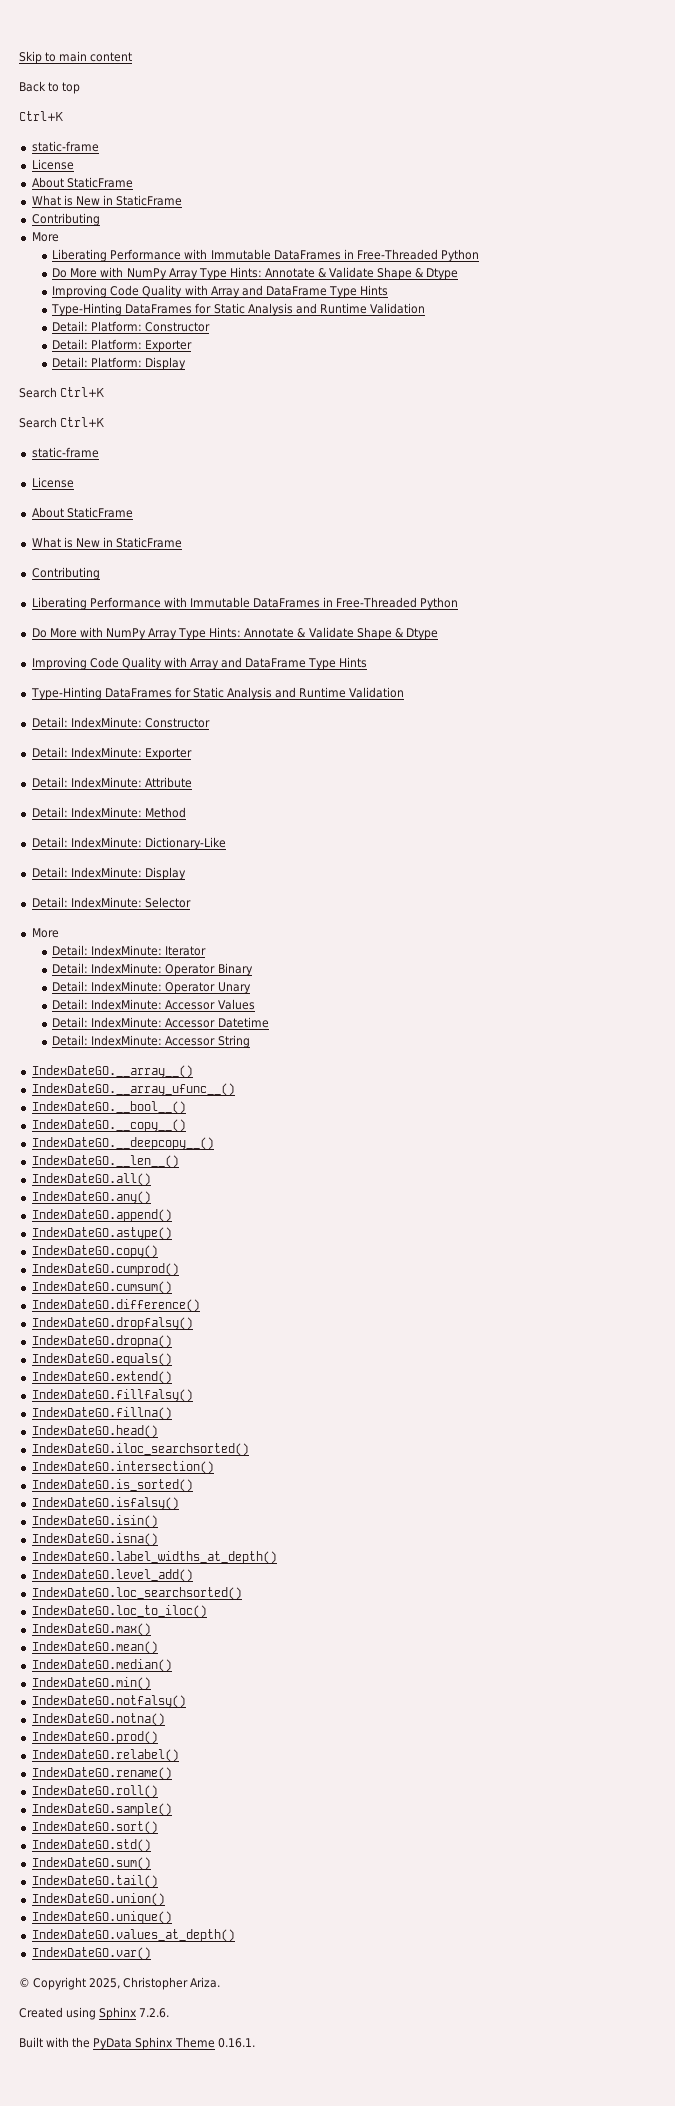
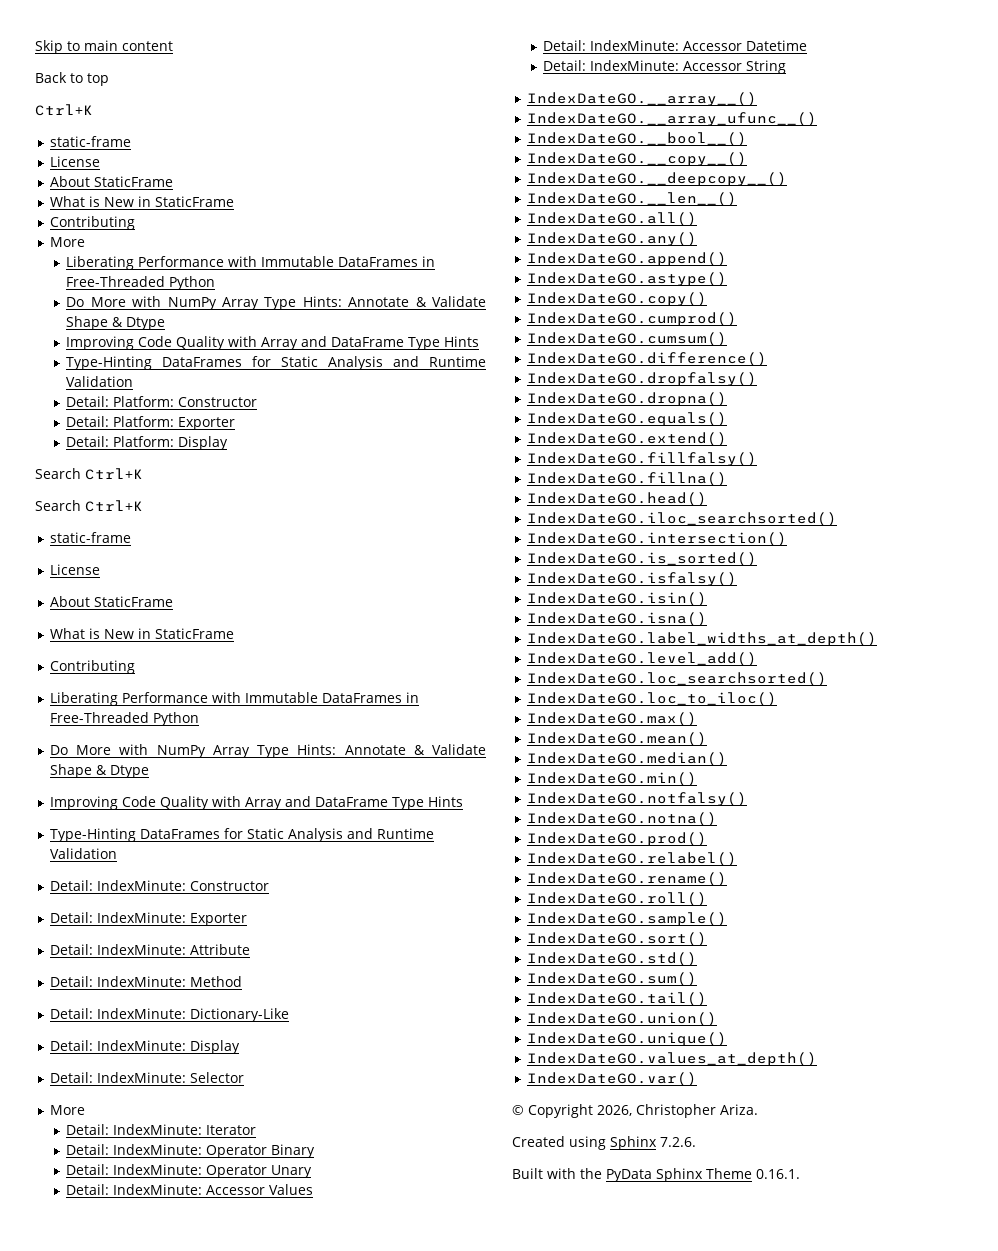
- © Copyright 2025, Christopher Ariza.
+ © Copyright 2026, Christopher Ariza.

